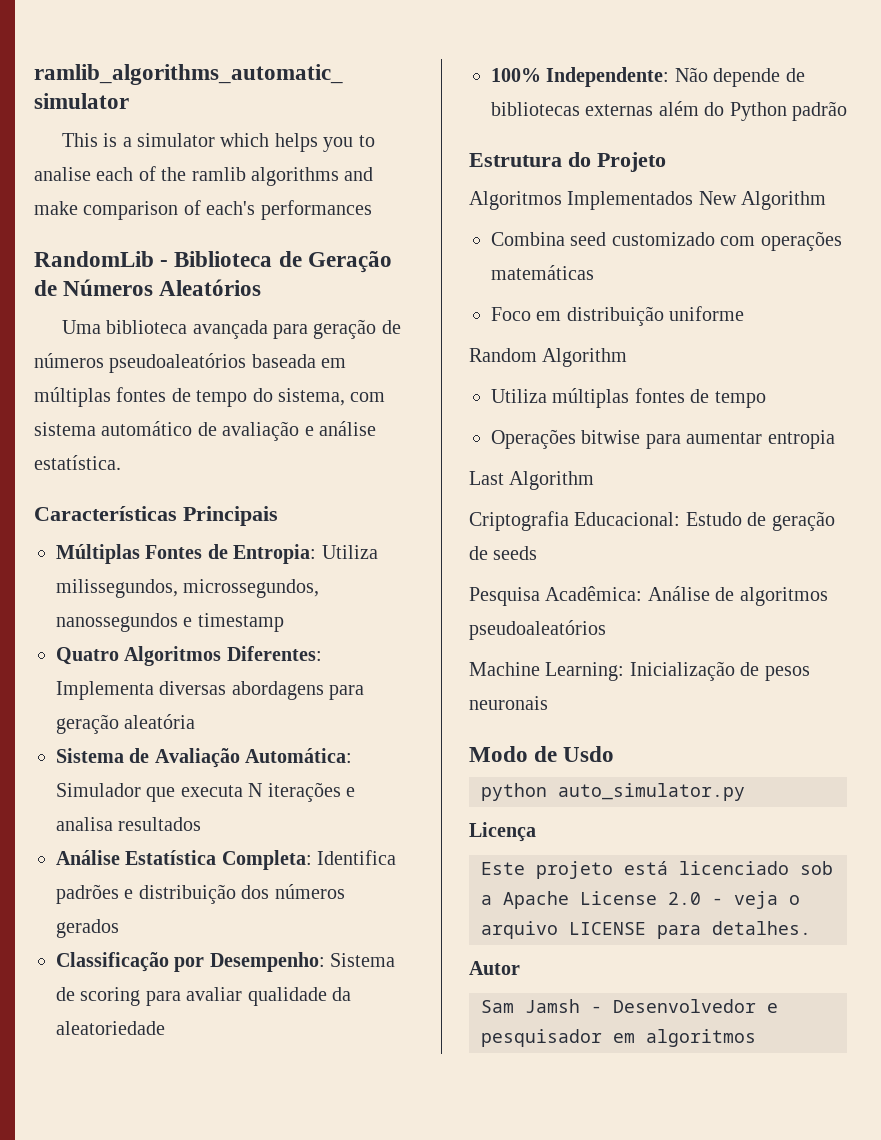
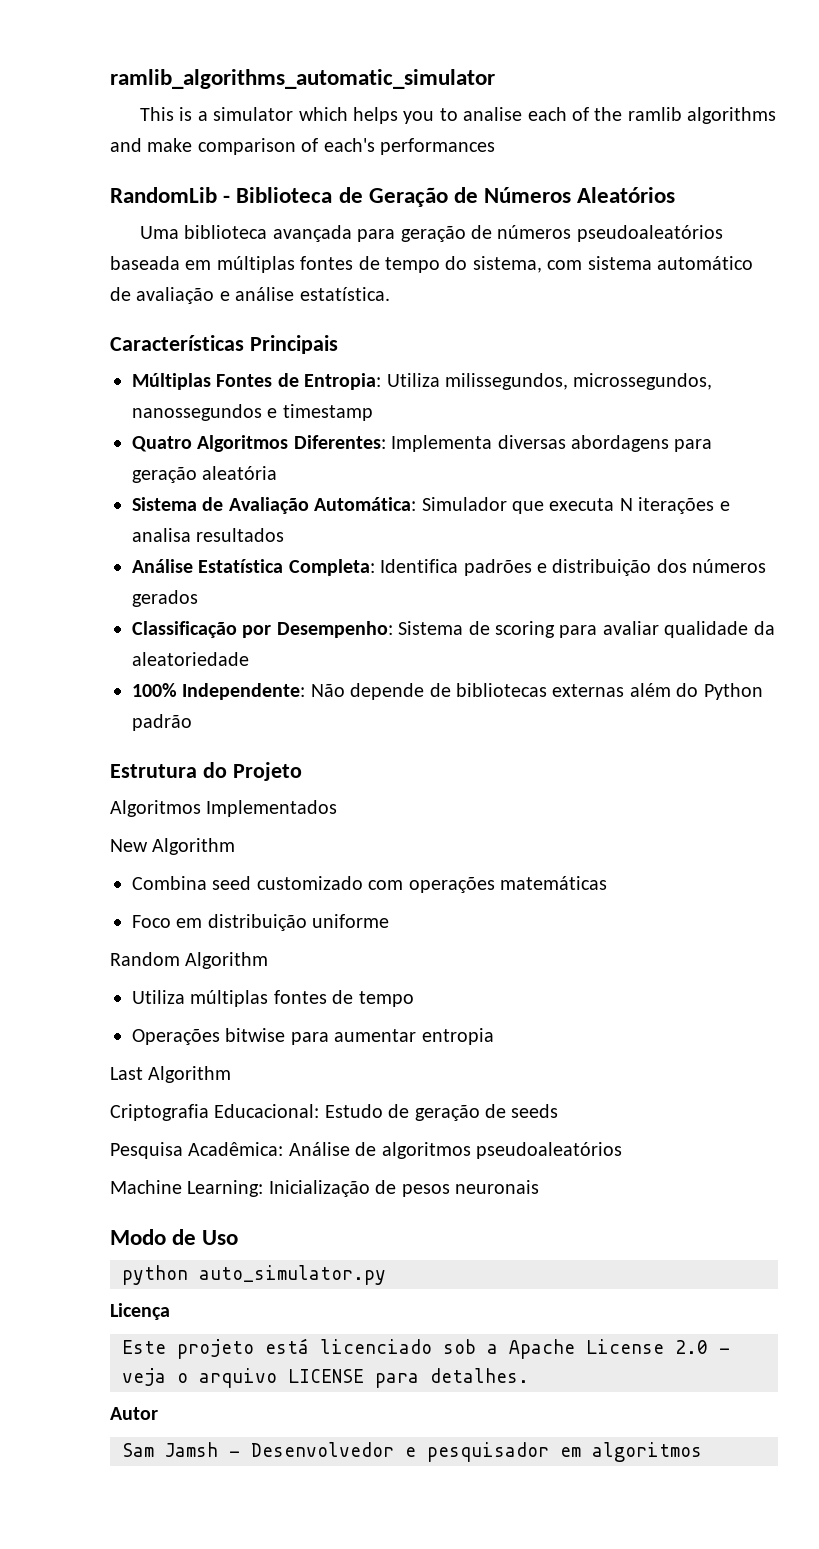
- Algoritmos Implementados New Algorithm
+ Algoritmos Implementados
+ New Algorithm
- Modo de Usdo
+ Modo de Uso

